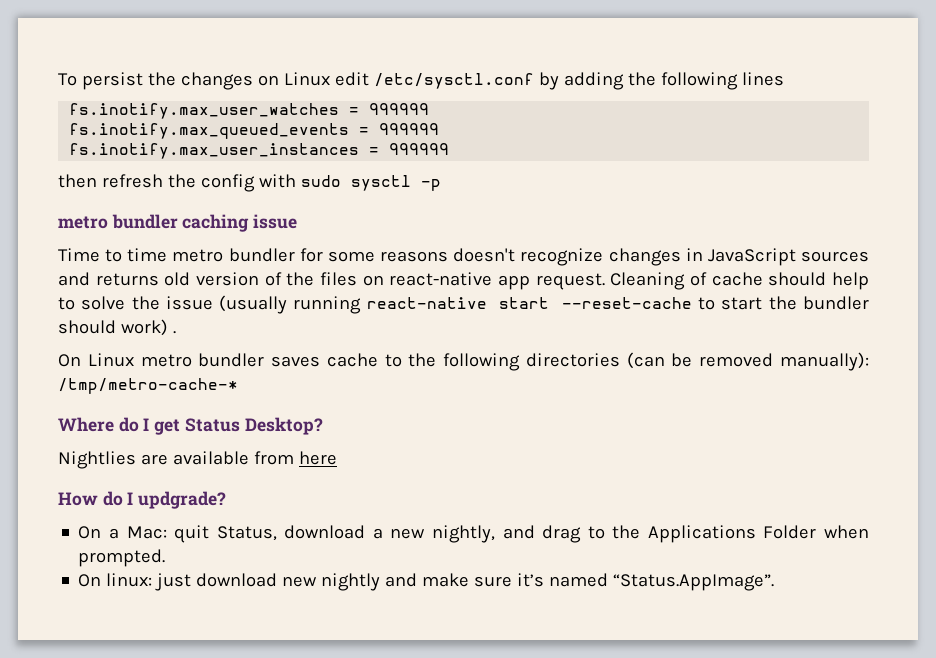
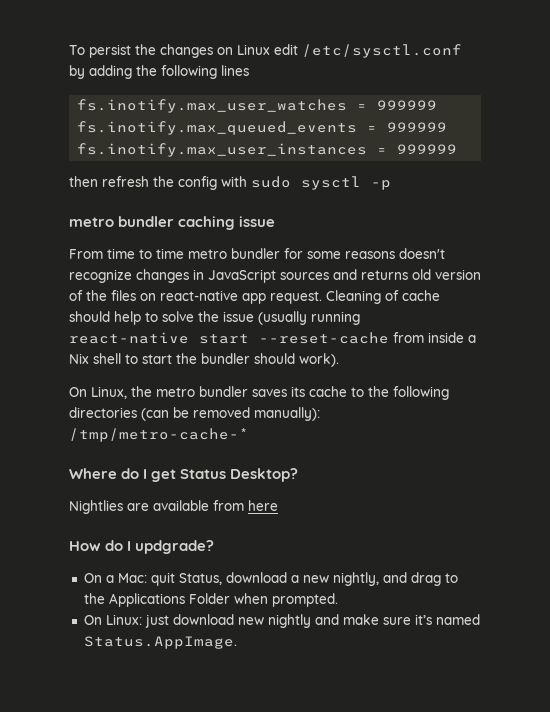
- Time to time metro bundler for some reasons doesn't recognize changes in JavaScript sources and returns old version of the files on react-native app request.
+ From time to time metro bundler for some reasons doesn't recognize changes in JavaScript sources and returns old version of the files on react-native app request.
- Cleaning of cache should help to solve the issue (usually running react-native start --reset-cache to start the bundler should work) .
- On Linux metro bundler saves cache to the following directories (can be removed manually): /tmp/metro-cache-*
+ Cleaning of cache should help to solve the issue (usually running react-native start --reset-cache from inside a Nix shell to start the bundler should work).
+ On Linux, the metro bundler saves its cache to the following directories (can be removed manually): /tmp/metro-cache-*
- On linux: just download new nightly and make sure it’s named “Status.AppImage”.
+ On Linux: just download new nightly and make sure it’s named Status.AppImage.

